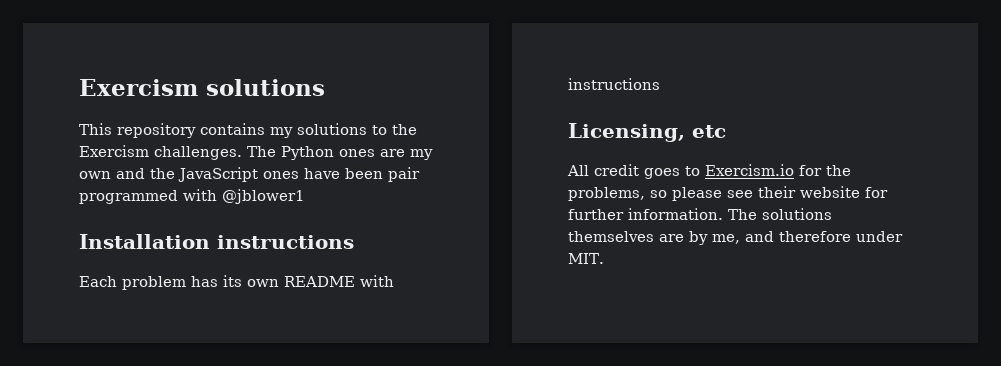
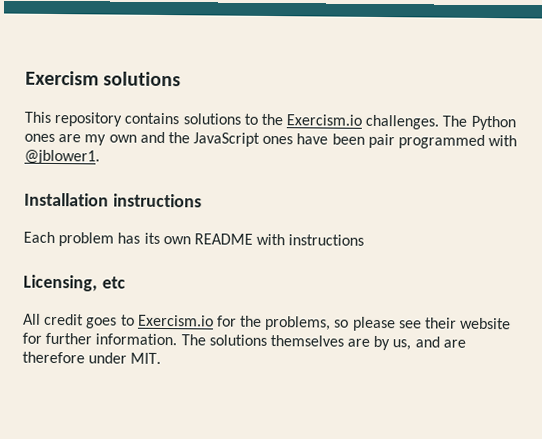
- This repository contains my solutions to the Exercism challenges.
+ This repository contains solutions to the Exercism.io challenges.
- The Python ones are my own and the JavaScript ones have been pair programmed with @jblower1
+ The Python ones are my own and the JavaScript ones have been pair programmed with @jblower1.
- The solutions themselves are by me, and therefore under MIT.
+ The solutions themselves are by us, and are therefore under MIT.

